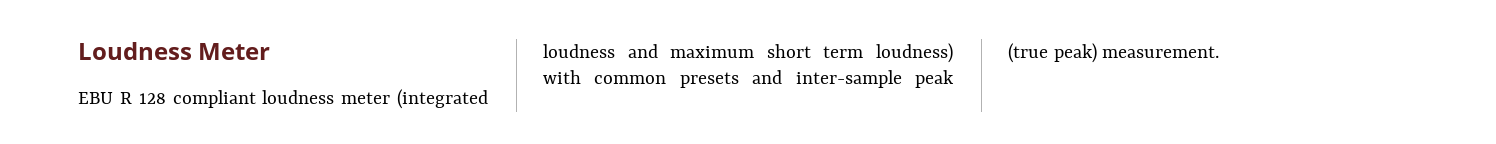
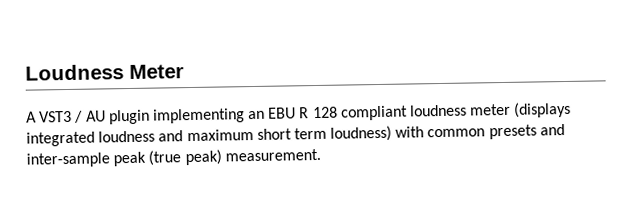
- EBU R 128 compliant loudness meter (integrated loudness and maximum short term loudness) with common presets and inter-sample peak (true peak) measurement.
+ A VST3 / AU plugin implementing an EBU R 128 compliant loudness meter (displays integrated loudness and maximum short term loudness) with common presets and inter-sample peak (true peak) measurement.

